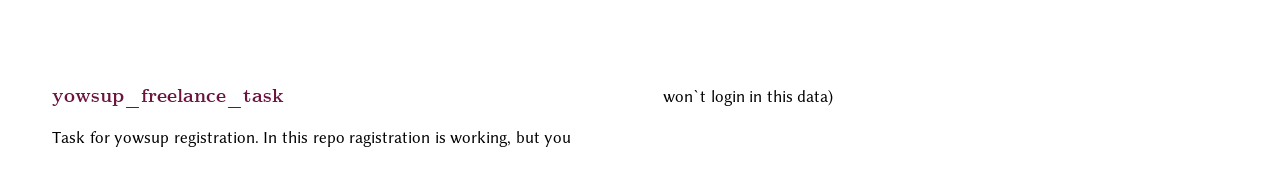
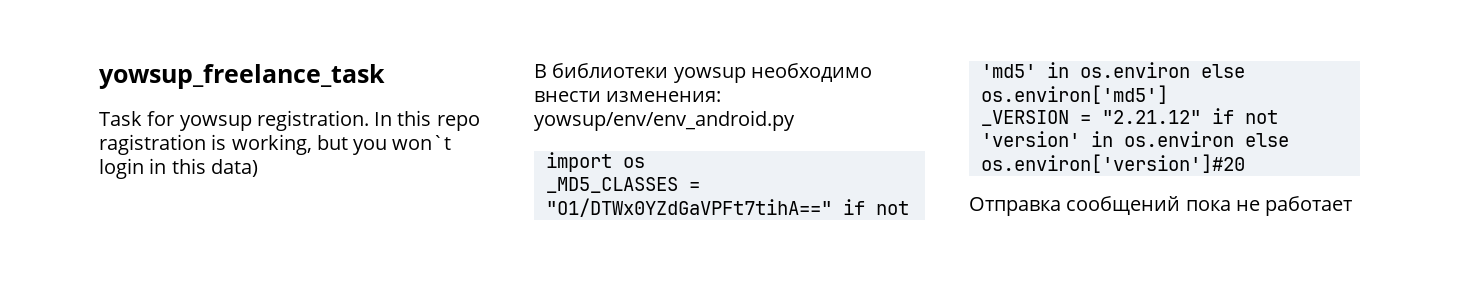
+ В библиотеки yowsup необходимо внести изменения: yowsup/env/env_android.py
+ import os
+ _MD5_CLASSES = "O1/DTWx0YZdGaVPFt7tihA==" if not 'md5' in os.environ else os.environ['md5']
+ _VERSION = "2.21.12" if not 'version' in os.environ else os.environ['version']#20
+ Отправка сообщений пока не работает

